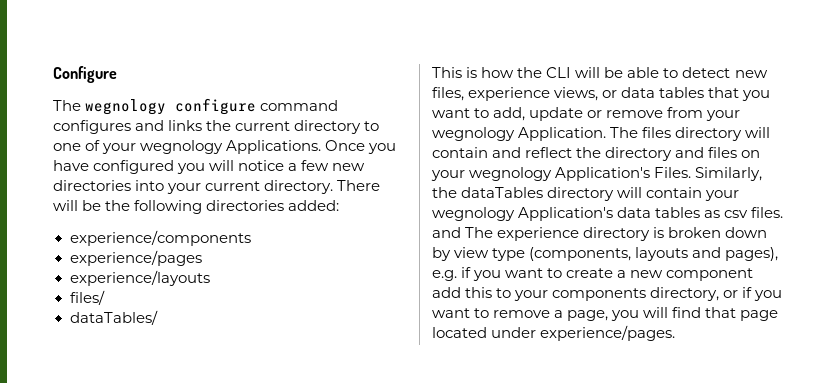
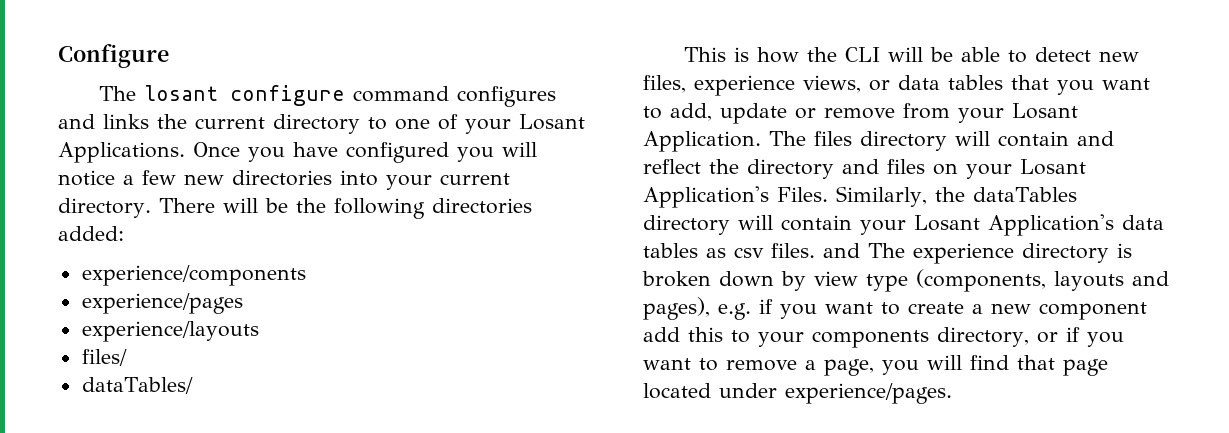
- The wegnology configure command configures and links the current directory to one of your wegnology Applications.
+ The losant configure command configures and links the current directory to one of your Losant Applications.
- This is how the CLI will be able to detect new files, experience views, or data tables that you want to add, update or remove from your wegnology Application.
+ This is how the CLI will be able to detect new files, experience views, or data tables that you want to add, update or remove from your Losant Application.
- The files directory will contain and reflect the directory and files on your wegnology Application's Files.
+ The files directory will contain and reflect the directory and files on your Losant Application's Files.
- Similarly, the dataTables directory will contain your wegnology Application's data tables as csv files. and The experience directory is broken down by view type (components, layouts and pages), e.g. if you want to create a new component add this to your components directory, or if you want to remove a page, you will find that page located under experience/pages.
+ Similarly, the dataTables directory will contain your Losant Application's data tables as csv files. and The experience directory is broken down by view type (components, layouts and pages), e.g. if you want to create a new component add this to your components directory, or if you want to remove a page, you will find that page located under experience/pages.

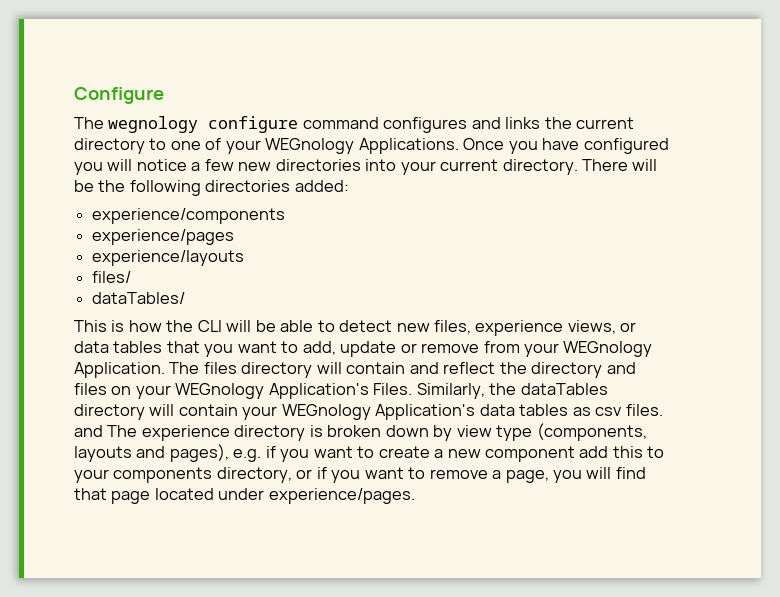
- The losant configure command configures and links the current directory to one of your Losant Applications.
+ The wegnology configure command configures and links the current directory to one of your WEGnology Applications.
- This is how the CLI will be able to detect new files, experience views, or data tables that you want to add, update or remove from your Losant Application.
+ This is how the CLI will be able to detect new files, experience views, or data tables that you want to add, update or remove from your WEGnology Application.
- The files directory will contain and reflect the directory and files on your Losant Application's Files.
+ The files directory will contain and reflect the directory and files on your WEGnology Application's Files.
- Similarly, the dataTables directory will contain your Losant Application's data tables as csv files. and The experience directory is broken down by view type (components, layouts and pages), e.g. if you want to create a new component add this to your components directory, or if you want to remove a page, you will find that page located under experience/pages.
+ Similarly, the dataTables directory will contain your WEGnology Application's data tables as csv files. and The experience directory is broken down by view type (components, layouts and pages), e.g. if you want to create a new component add this to your components directory, or if you want to remove a page, you will find that page located under experience/pages.

